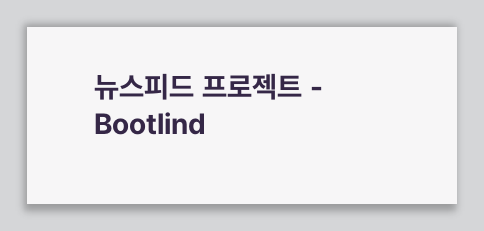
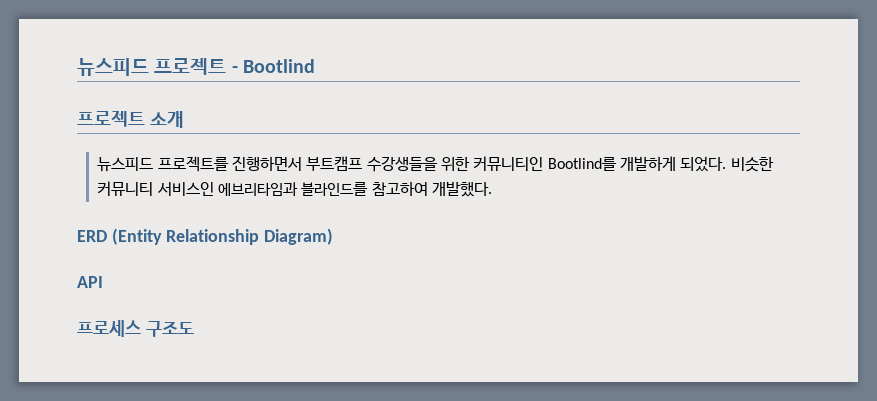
+ 프로젝트 소개
+ 뉴스피드 프로젝트를 진행하면서 부트캠프 수강생들을 위한 커뮤니티인 Bootlind를 개발하게 되었다. 비슷한 커뮤니티 서비스인 에브리타임과 블라인드를 참고하여 개발했다.
+ ERD (Entity Relationship Diagram)
+ API
+ 프로세스 구조도

